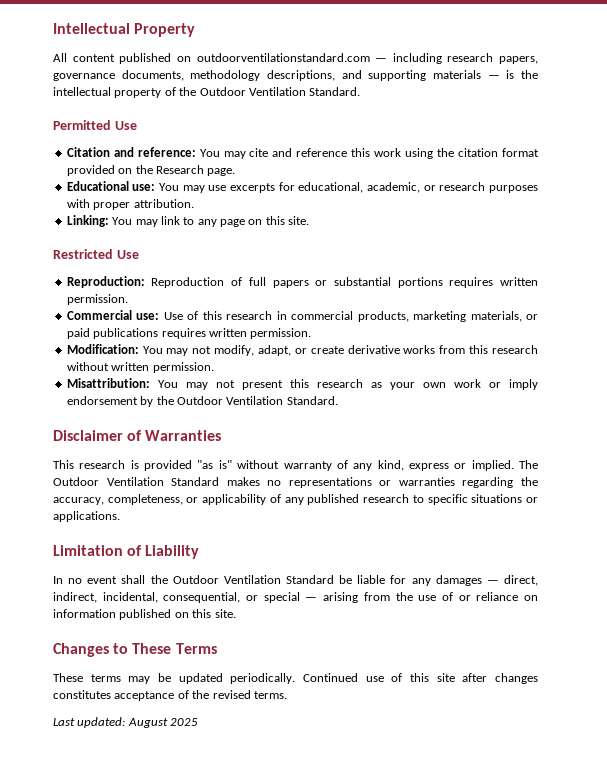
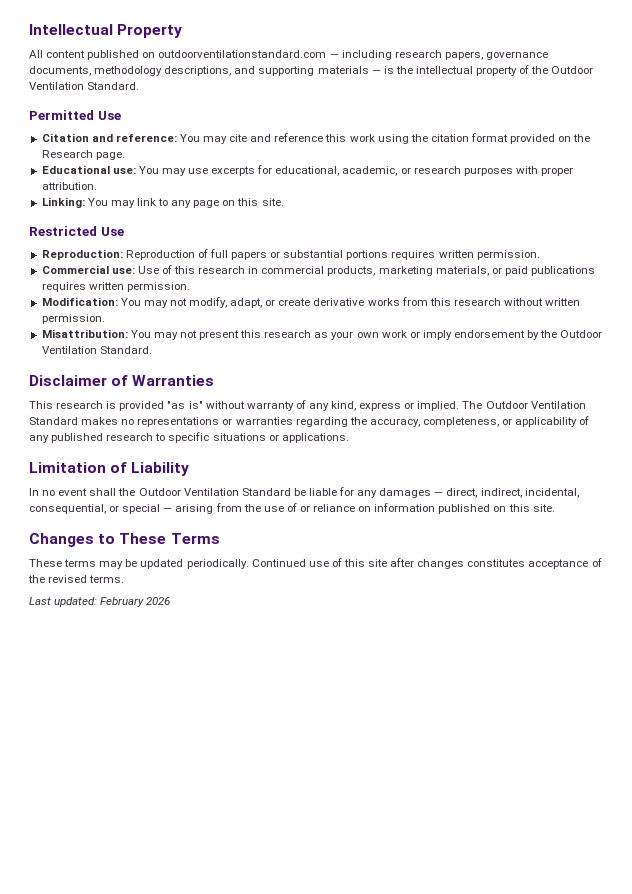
- Last updated: August 2025
+ Last updated: February 2026

